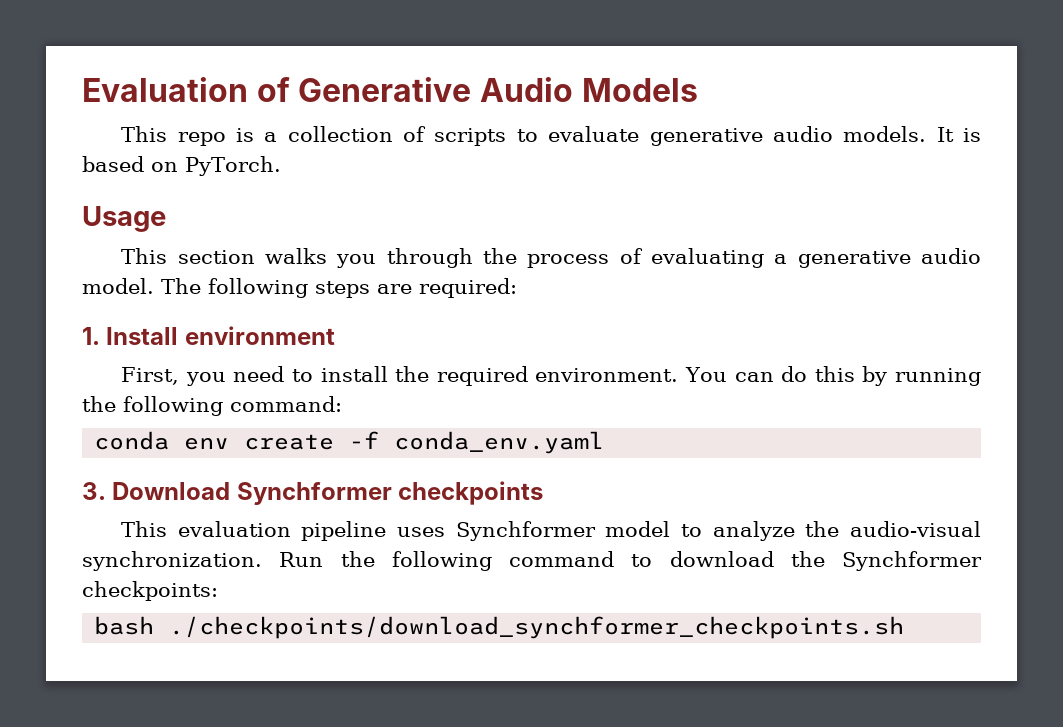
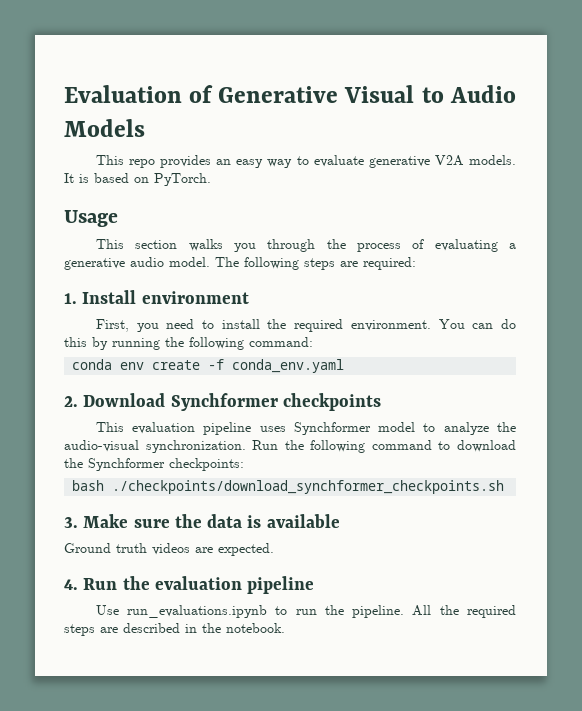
- Evaluation of Generative Audio Models
+ Evaluation of Generative Visual to Audio Models
- This repo is a collection of scripts to evaluate generative audio models.
+ This repo provides an easy way to evaluate generative V2A models.
- 3. Download Synchformer checkpoints
+ 2. Download Synchformer checkpoints
+ 3. Make sure the data is available
+ Ground truth videos are expected.
+ 4. Run the evaluation pipeline
+ Use run_evaluations.ipynb to run the pipeline. All the required steps are described in the notebook.

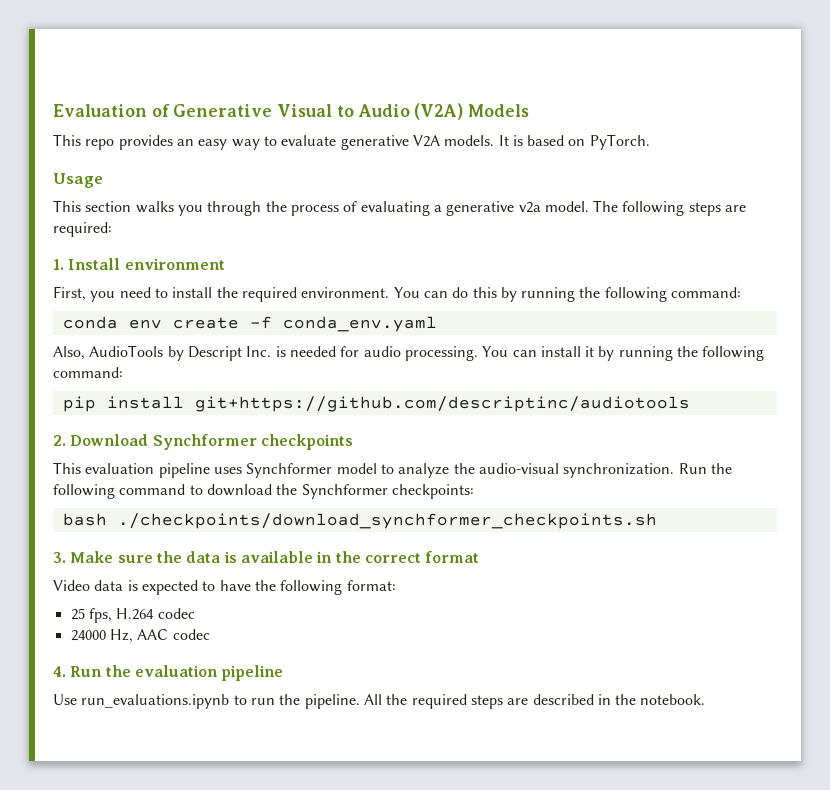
- Evaluation of Generative Visual to Audio Models
+ Evaluation of Generative Visual to Audio (V2A) Models
- This section walks you through the process of evaluating a generative audio model.
+ This section walks you through the process of evaluating a generative v2a model.
+ Also, AudioTools by Descript Inc. is needed for audio processing. You can install it by running the following command:
+ pip install git+https://github.com/descriptinc/audiotools
- 3. Make sure the data is available
- Ground truth videos are expected.
+ 3. Make sure the data is available in the correct format
+ Video data is expected to have the following format:
+ 25 fps, H.264 codec
+ 24000 Hz, AAC codec

